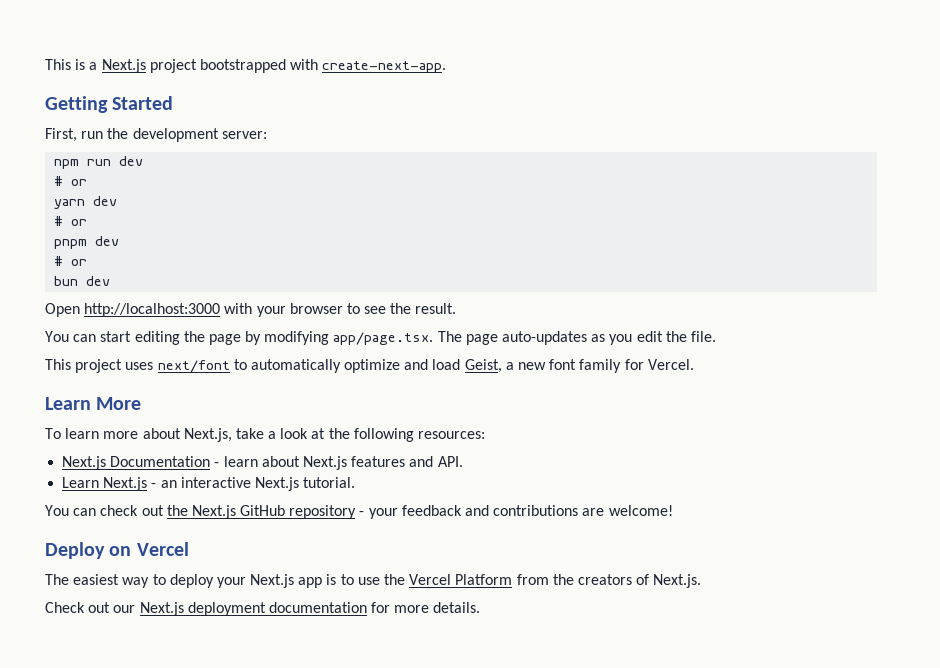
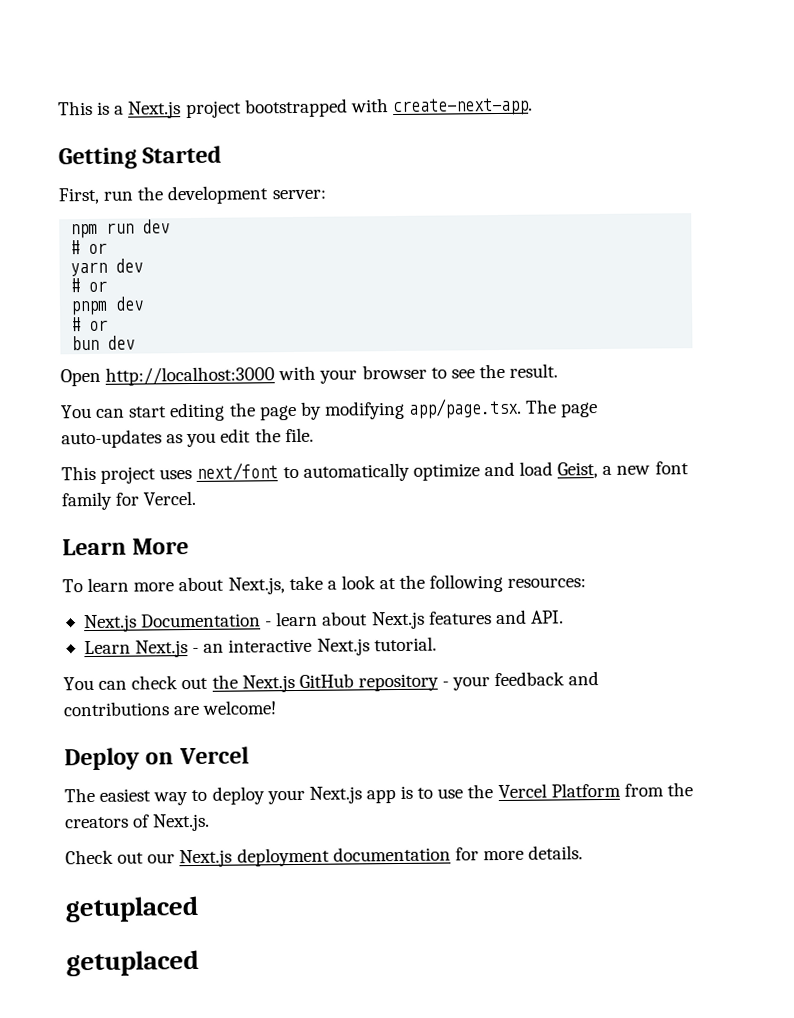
  Check out our Next.js deployment documentation for more details.
+ getuplaced
+ getuplaced

